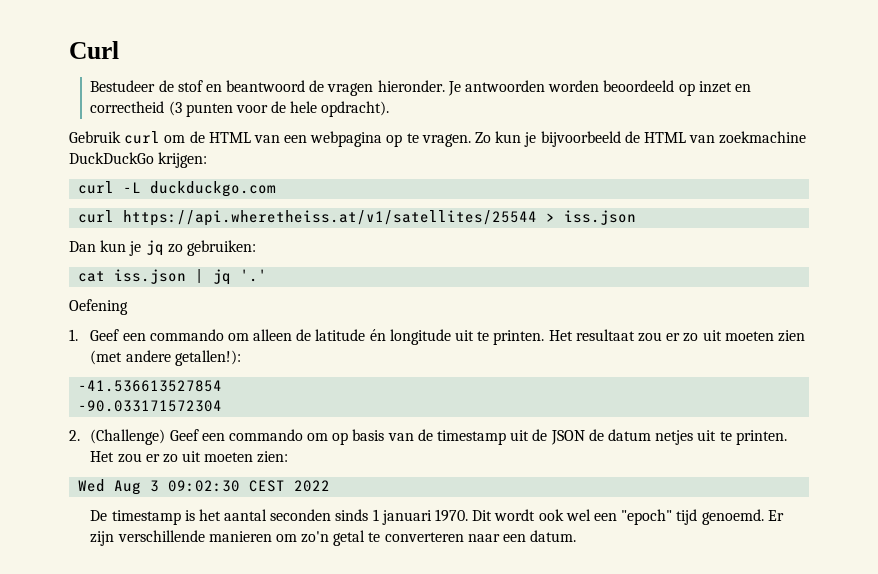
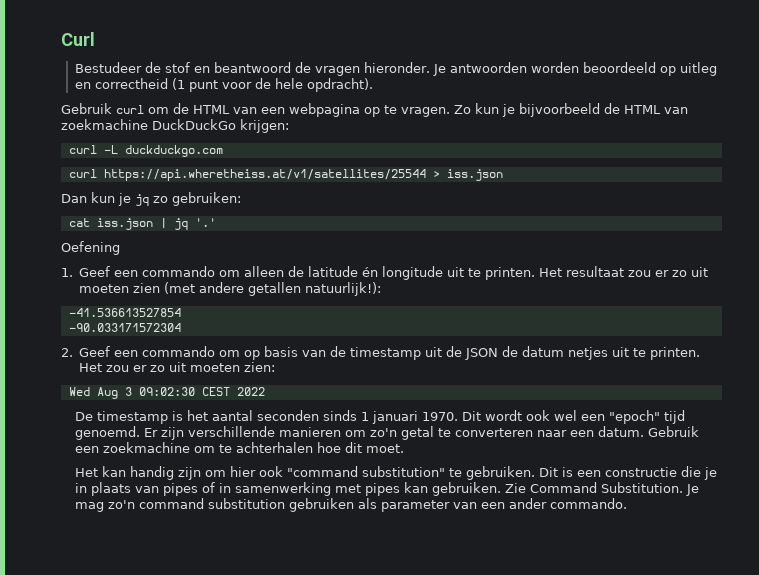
- Je antwoorden worden beoordeeld op inzet en correctheid (3 punten voor de hele opdracht).
+ Je antwoorden worden beoordeeld op uitleg en correctheid (1 punt voor de hele opdracht).
- Het resultaat zou er zo uit moeten zien (met andere getallen!):
+ Het resultaat zou er zo uit moeten zien (met andere getallen natuurlijk!):
- 2. (Challenge) Geef een commando om op basis van de timestamp uit de JSON de datum netjes uit te printen.
+ 2. Geef een commando om op basis van de timestamp uit de JSON de datum netjes uit te printen.
+ Gebruik een zoekmachine om te achterhalen hoe dit moet.
+ Het kan handig zijn om hier ook "command substitution" te gebruiken. Dit is een constructie die je in plaats van pipes of in samenwerking met pipes kan gebruiken. Zie Command Substitution. Je mag zo'n command substitution gebruiken als parameter van een ander commando.

